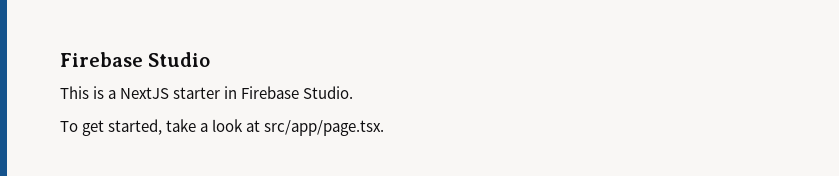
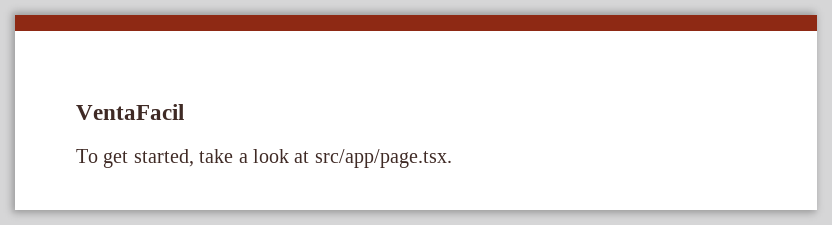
- Firebase Studio
- This is a NextJS starter in Firebase Studio.
+ VentaFacil

